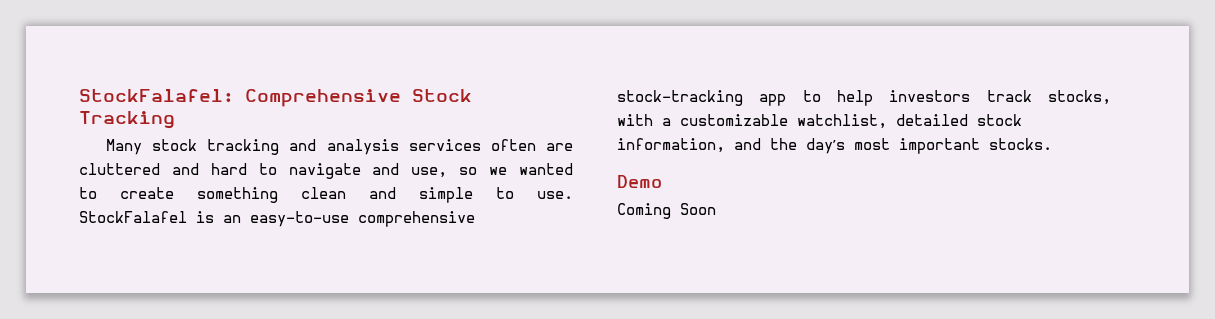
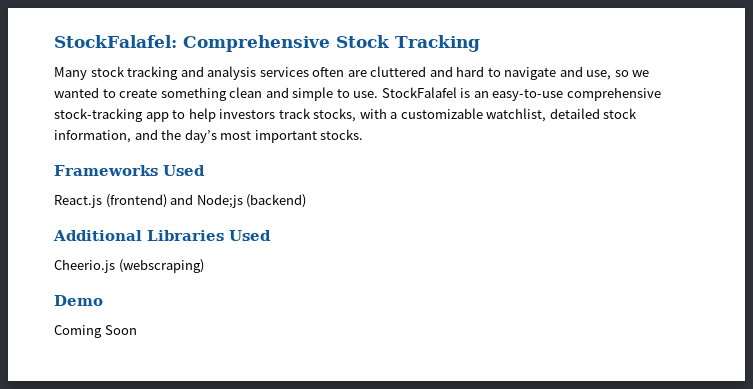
+ Frameworks Used
+ React.js (frontend) and Node;js (backend)
+ Additional Libraries Used
+ Cheerio.js (webscraping)

